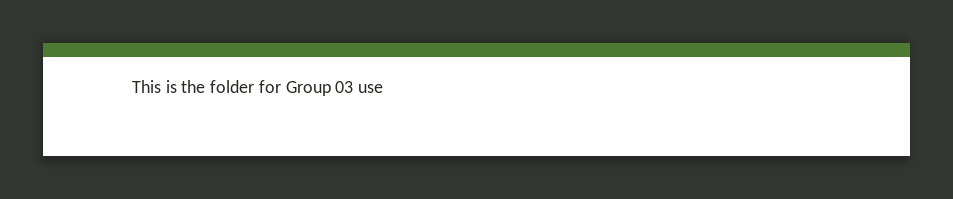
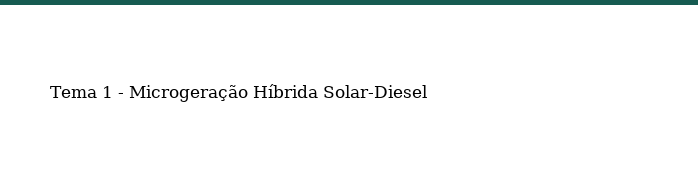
- This is the folder for Group 03 use
+ Tema 1 - Microgeração Híbrida Solar-Diesel

